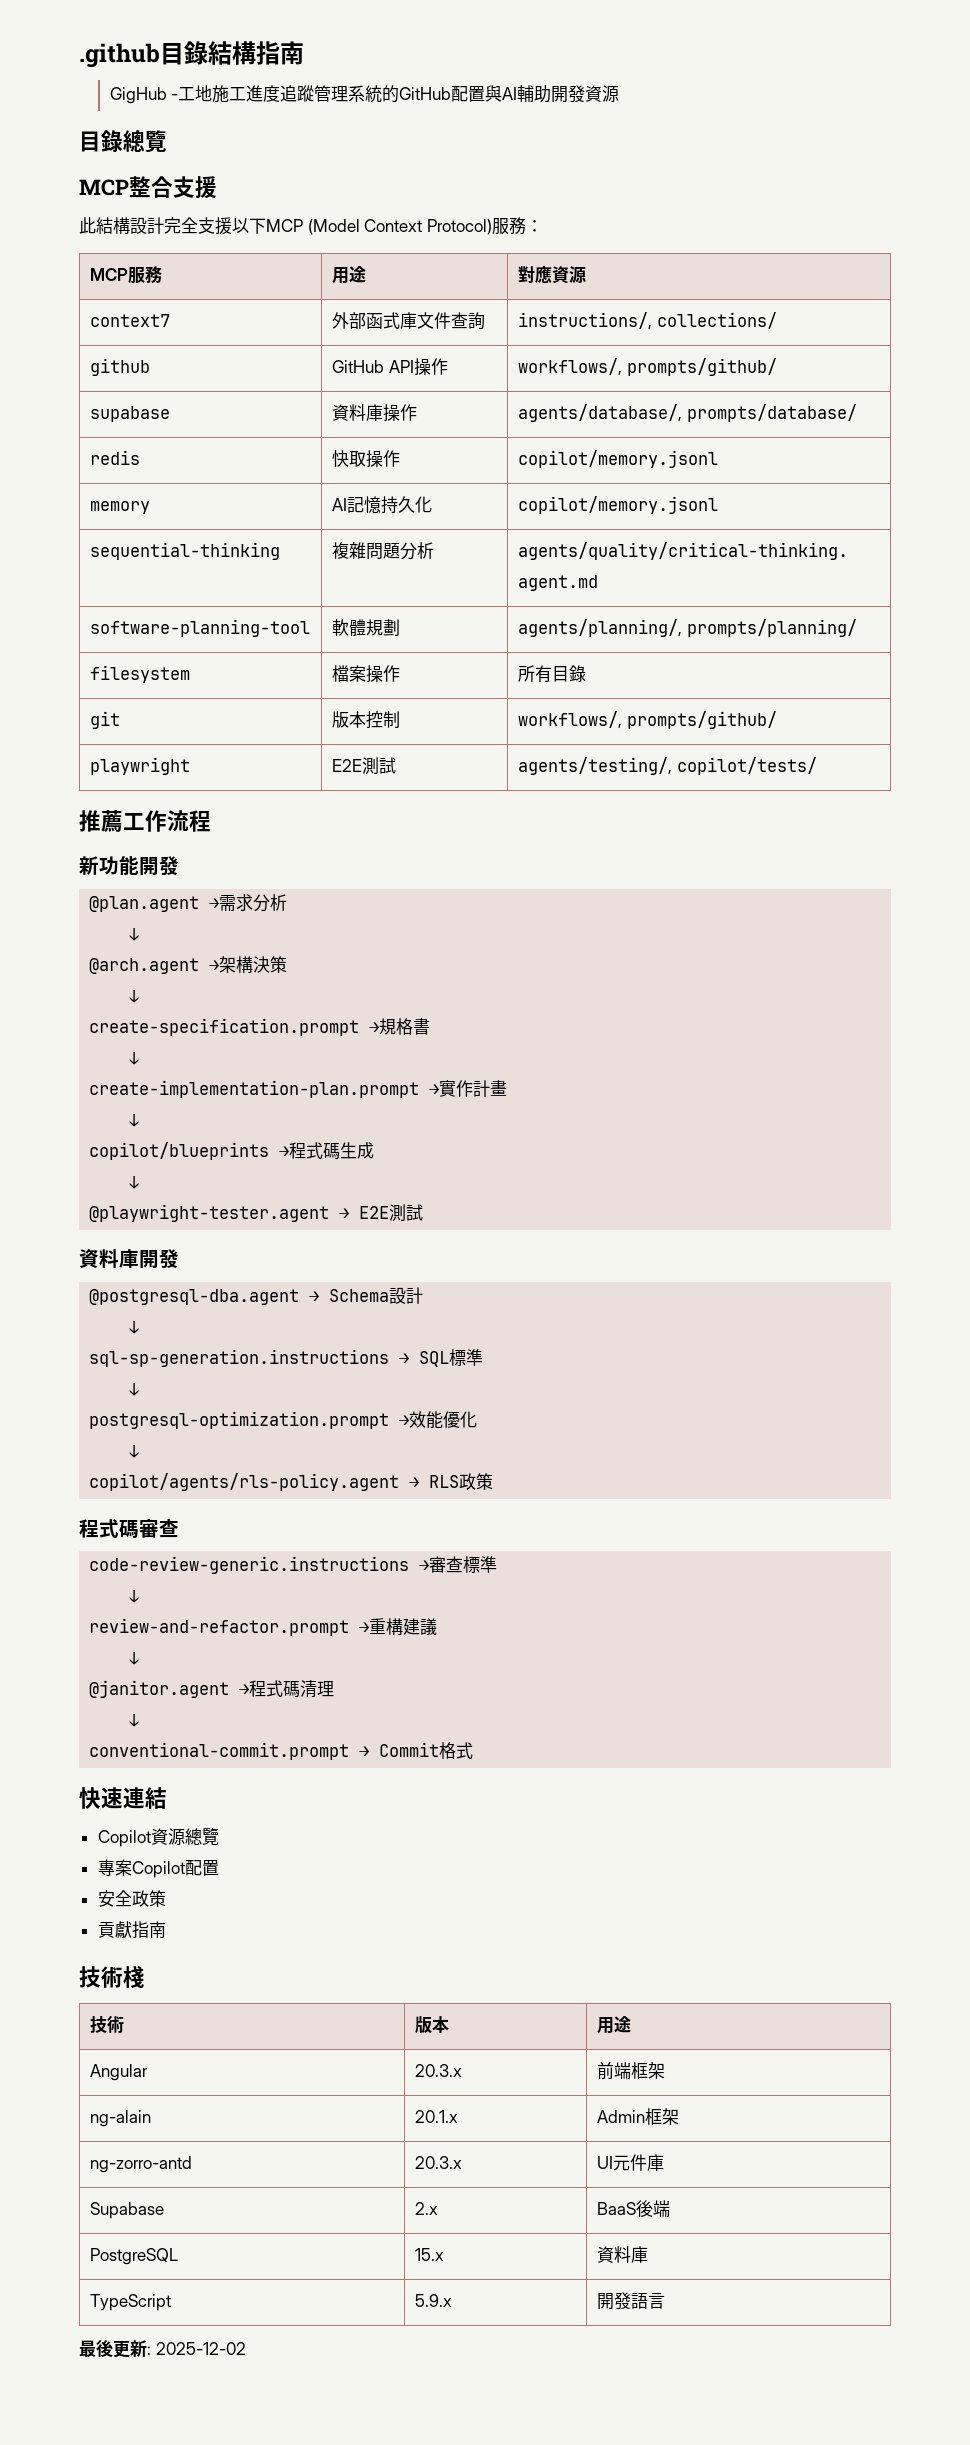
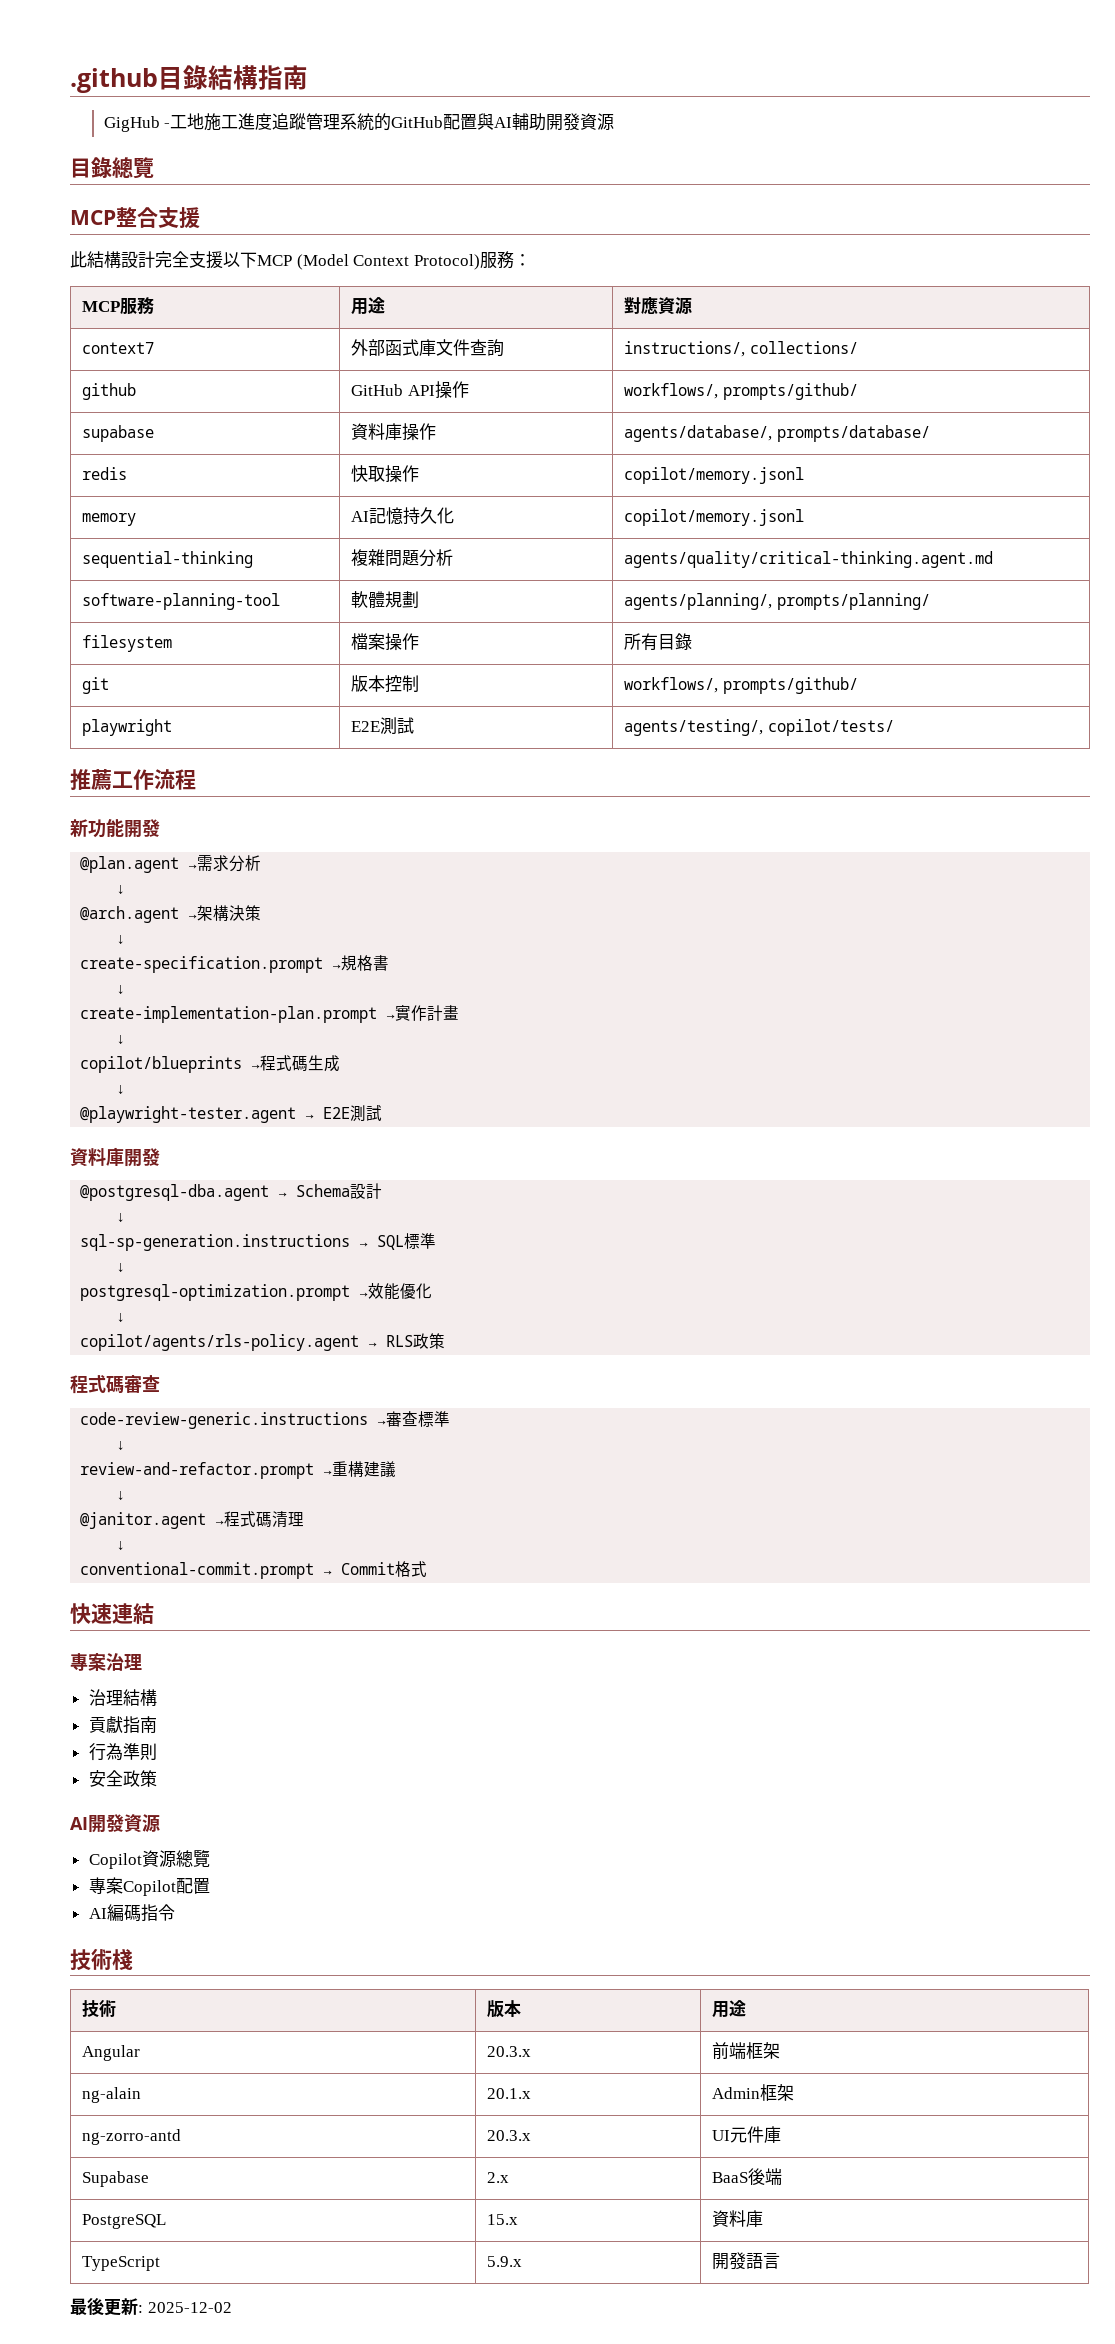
+ 專案治理
+ 治理結構
+ 貢獻指南
+ 行為準則
+ 安全政策
+ AI開發資源
- 安全政策
- 貢獻指南
+ AI編碼指令

